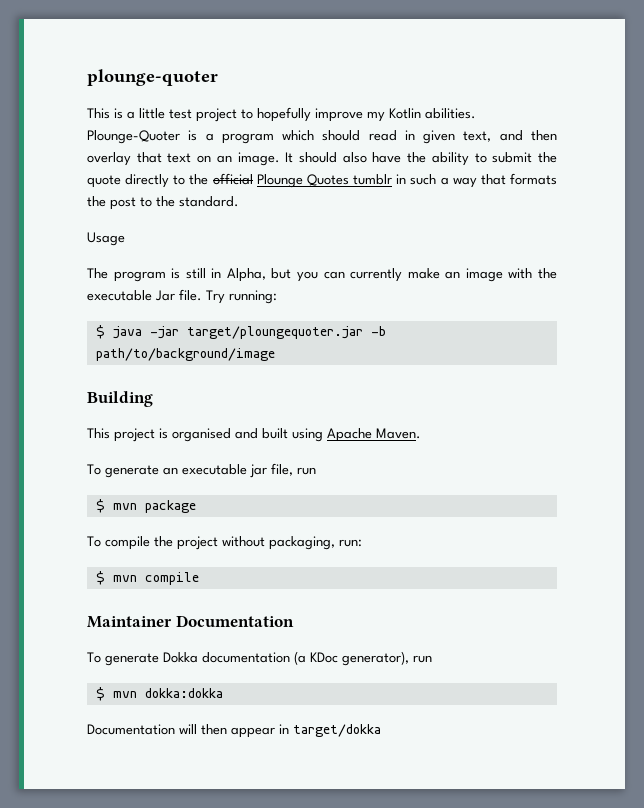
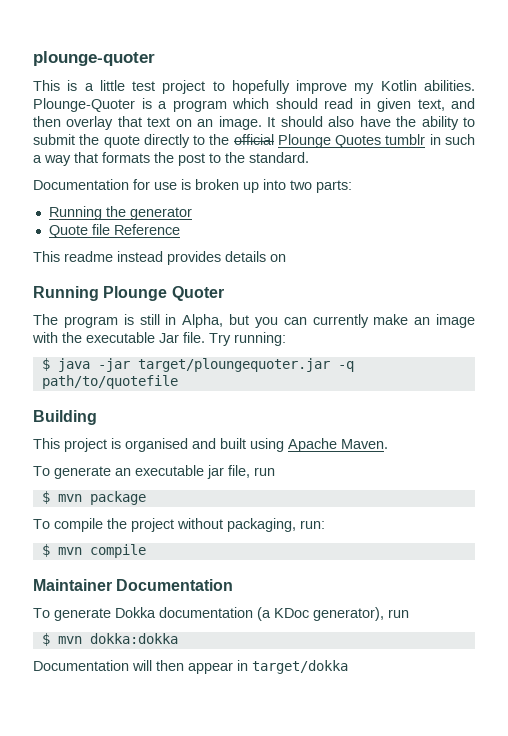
- Usage
+ Documentation for use is broken up into two parts:
+ Running the generator
+ Quote file Reference
+ This readme instead provides details on
+ Running Plounge Quoter
- $ java -jar target/ploungequoter.jar -b path/to/background/image
+ $ java -jar target/ploungequoter.jar -q path/to/quotefile

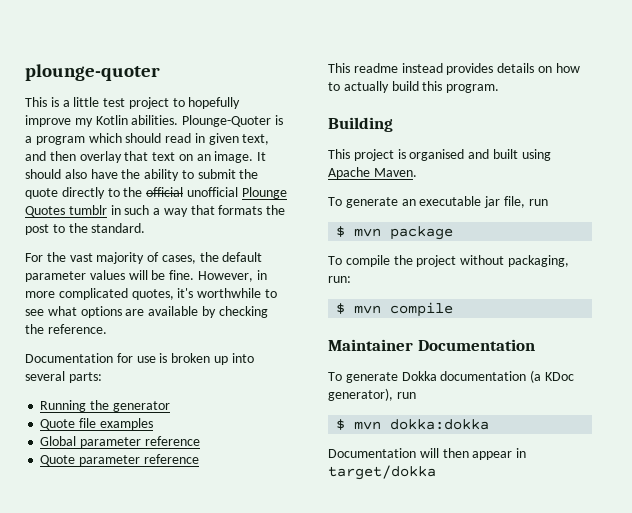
- It should also have the ability to submit the quote directly to the official Plounge Quotes tumblr in such a way that formats the post to the standard.
+ It should also have the ability to submit the quote directly to the official unofficial Plounge Quotes tumblr in such a way that formats the post to the standard.
+ For the vast majority of cases, the default parameter values will be fine. However, in more complicated quotes, it's worthwhile to see what options are available by checking the reference.
- Documentation for use is broken up into two parts:
+ Documentation for use is broken up into several parts:
- Quote file Reference
+ Quote file examples
+ Global parameter reference
+ Quote parameter reference
- This readme instead provides details on
- Running Plounge Quoter
- The program is still in Alpha, but you can currently make an image with the executable Jar file. Try running:
- $ java -jar target/ploungequoter.jar -q path/to/quotefile
+ This readme instead provides details on how to actually build this program.

